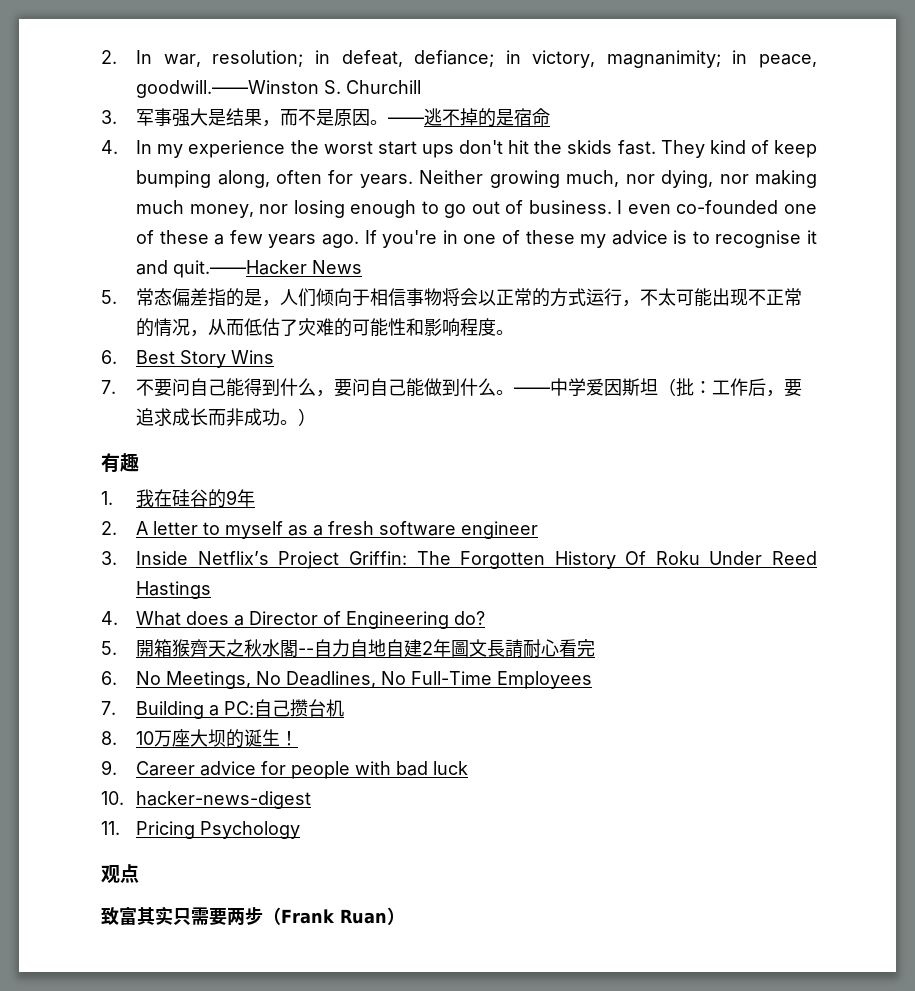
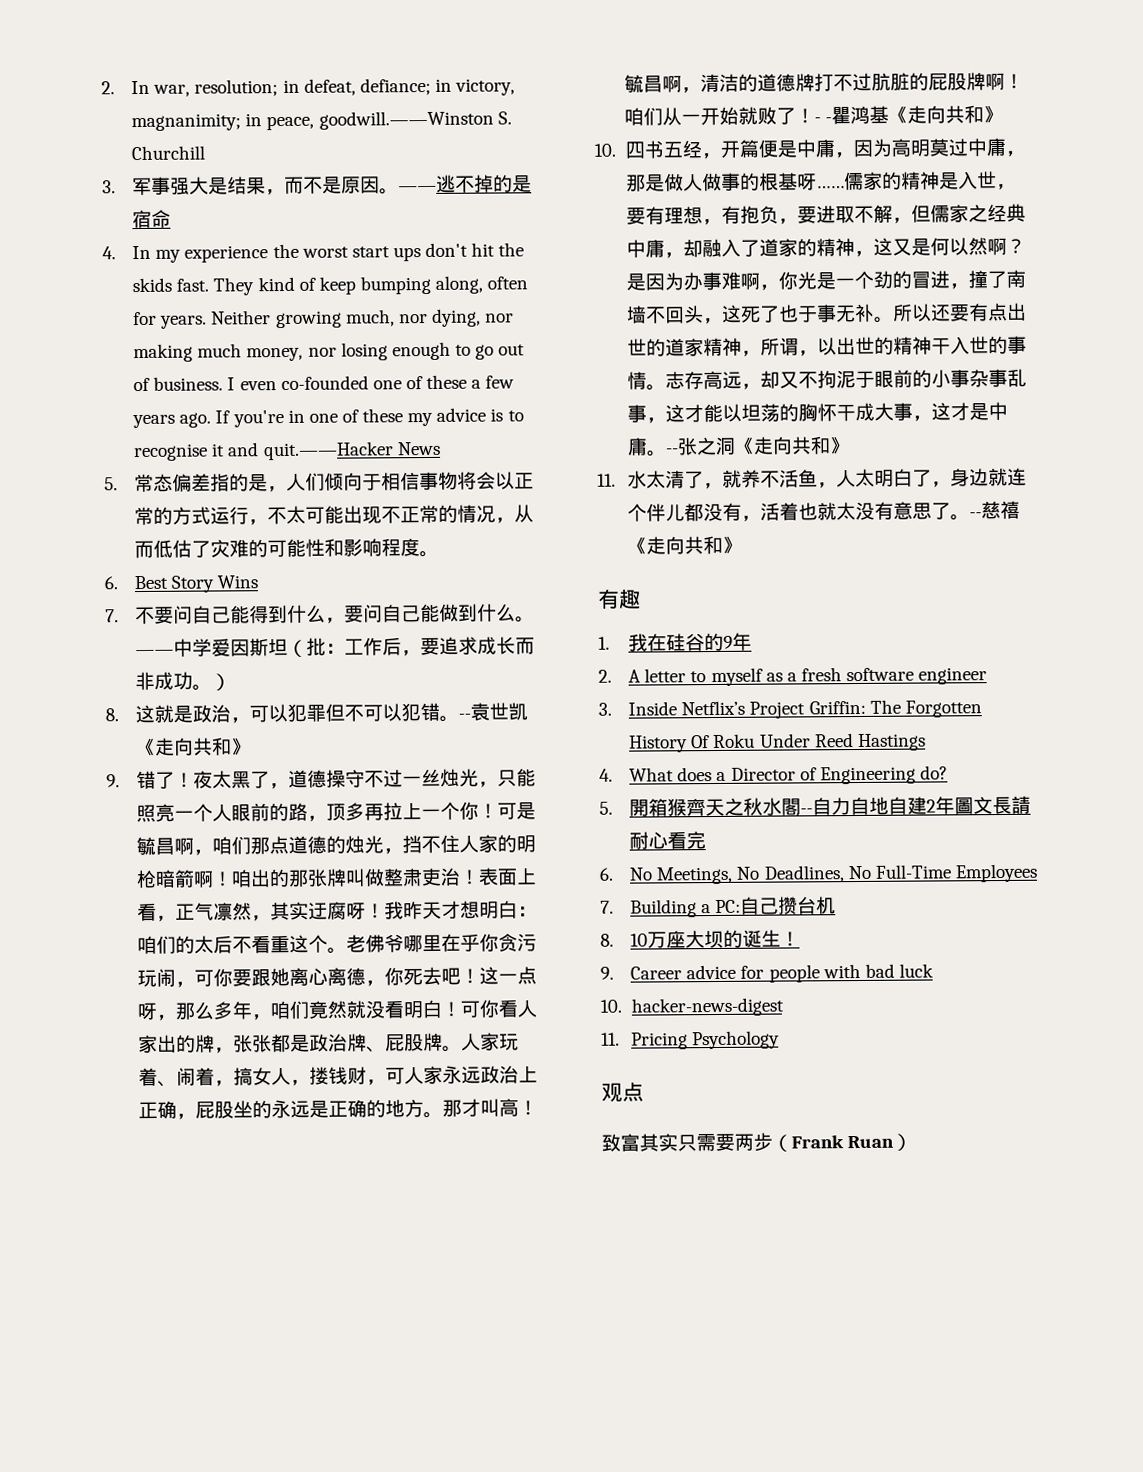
+ 8.这就是政治，可以犯罪但不可以犯错。--袁世凯《走向共和》
+ 9.错了！夜太黑了，道德操守不过一丝烛光，只能照亮一个人眼前的路，顶多再拉上一个你！可是毓昌啊，咱们那点道德的烛光，挡不住人家的明枪暗箭啊！咱出的那张牌叫做整肃吏治！表面上看，正气凛然，其实迂腐呀！我昨天才想明白：咱们的太后不看重这个。老佛爷哪里在乎你贪污玩闹，可你要跟她离心离德，你死去吧！这一点呀，那么多年，咱们竟然就没看明白！可你看人家出的牌，张张都是政治牌、屁股牌。人家玩着、闹着，搞女人，搂钱财，可人家永远政治上正确，屁股坐的永远是正确的地方。那才叫高！毓昌啊，清洁的道德牌打不过肮脏的屁股牌啊！咱们从一开始就败了！- -瞿鸿基《走向共和》
+ 10.四书五经，开篇便是中庸，因为高明莫过中庸，那是做人做事的根基呀……儒家的精神是入世，要有理想，有抱负，要进取不解，但儒家之经典中庸，却融入了道家的精神，这又是何以然啊？是因为办事难啊，你光是一个劲的冒进，撞了南墙不回头，这死了也于事无补。所以还要有点出世的道家精神，所谓，以出世的精神干入世的事情。志存高远，却又不拘泥于眼前的小事杂事乱事，这才能以坦荡的胸怀干成大事，这才是中庸。--张之洞《走向共和》
+ 11.水太清了，就养不活鱼，人太明白了，身边就连个伴儿都没有，活着也就太没有意思了。--慈禧《走向共和》

